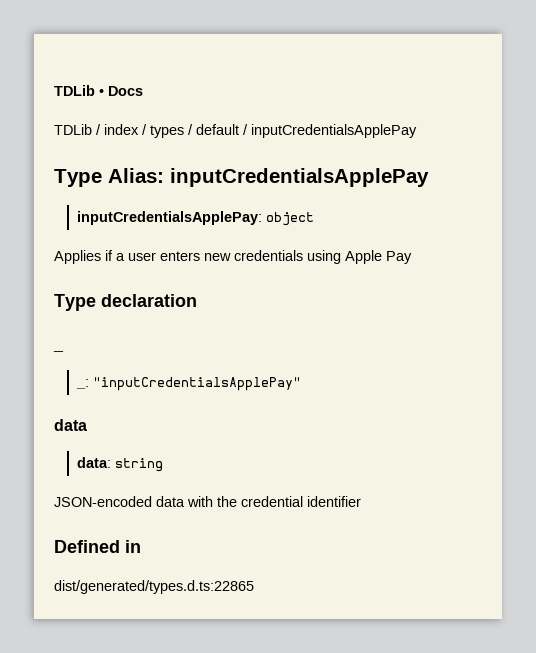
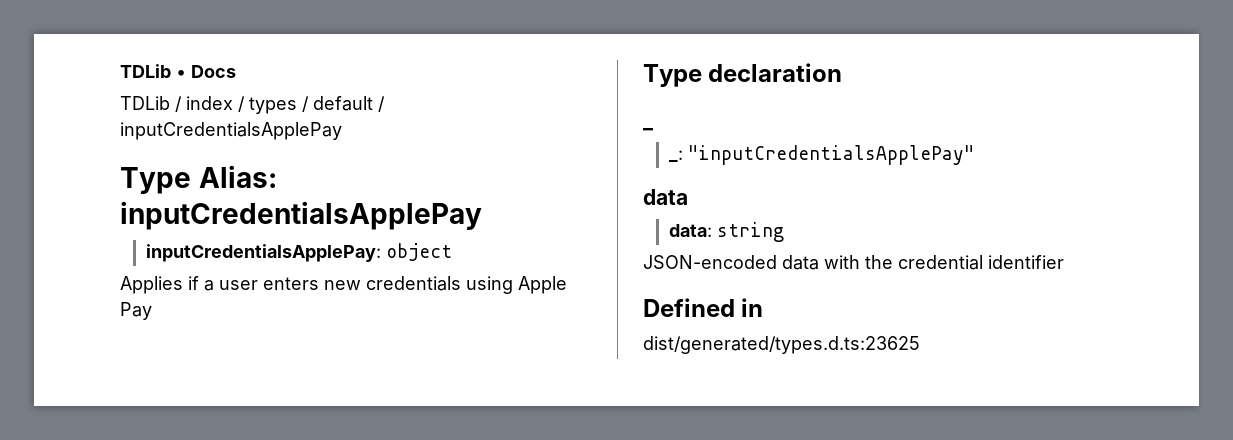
- dist/generated/types.d.ts:22865
+ dist/generated/types.d.ts:23625

